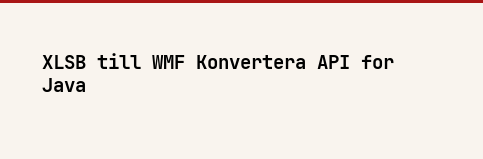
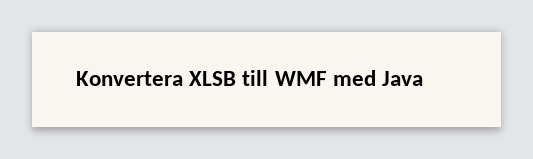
- XLSB till WMF Konvertera API for Java
+ Konvertera XLSB till WMF med Java

